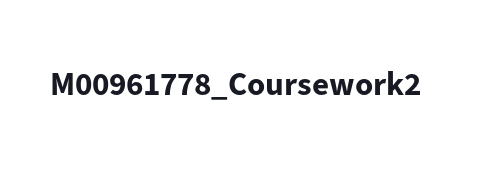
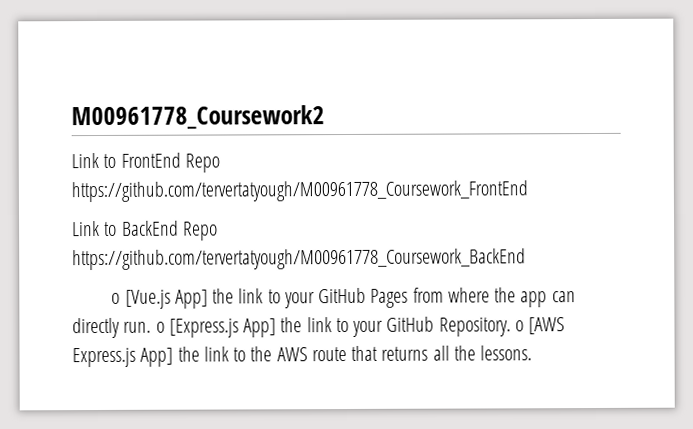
+ Link to FrontEnd Repo https://github.com/tervertatyough/M00961778_Coursework_FrontEnd
+ Link to BackEnd Repo https://github.com/tervertatyough/M00961778_Coursework_BackEnd
+ o [Vue.js App] the link to your GitHub Pages from where the app can directly run. o [Express.js App] the link to your GitHub Repository. o [AWS Express.js App] the link to the AWS route that returns all the lessons.

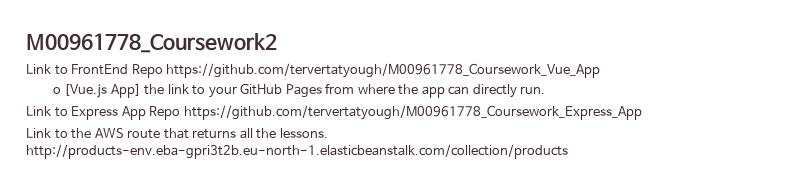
- Link to FrontEnd Repo https://github.com/tervertatyough/M00961778_Coursework_FrontEnd
- Link to BackEnd Repo https://github.com/tervertatyough/M00961778_Coursework_BackEnd
+ Link to FrontEnd Repo https://github.com/tervertatyough/M00961778_Coursework_Vue_App
- o [Vue.js App] the link to your GitHub Pages from where the app can directly run. o [Express.js App] the link to your GitHub Repository. o [AWS Express.js App] the link to the AWS route that returns all the lessons.
+ o [Vue.js App] the link to your GitHub Pages from where the app can directly run.
+ Link to Express App Repo https://github.com/tervertatyough/M00961778_Coursework_Express_App
+ Link to the AWS route that returns all the lessons. http://products-env.eba-gpri3t2b.eu-north-1.elasticbeanstalk.com/collection/products

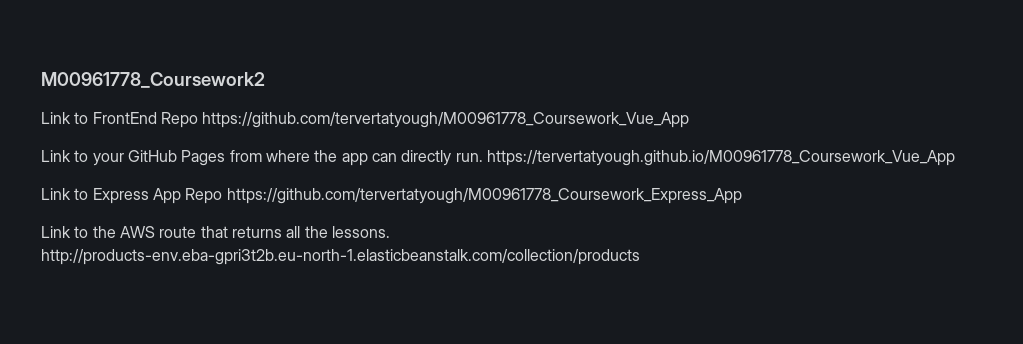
- o [Vue.js App] the link to your GitHub Pages from where the app can directly run.
+ Link to your GitHub Pages from where the app can directly run. https://tervertatyough.github.io/M00961778_Coursework_Vue_App

